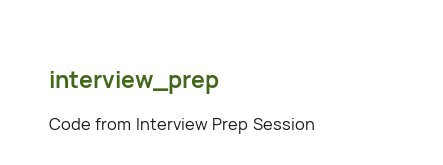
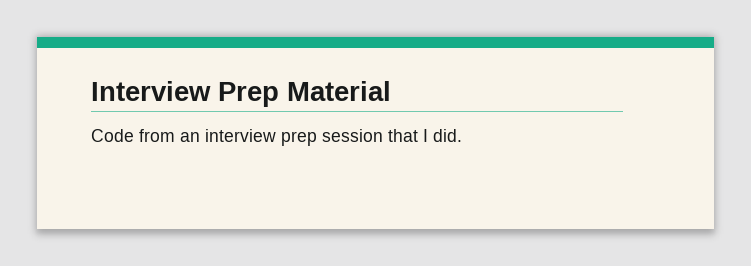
- interview_prep
+ Interview Prep Material
- Code from Interview Prep Session
+ Code from an interview prep session that I did.

